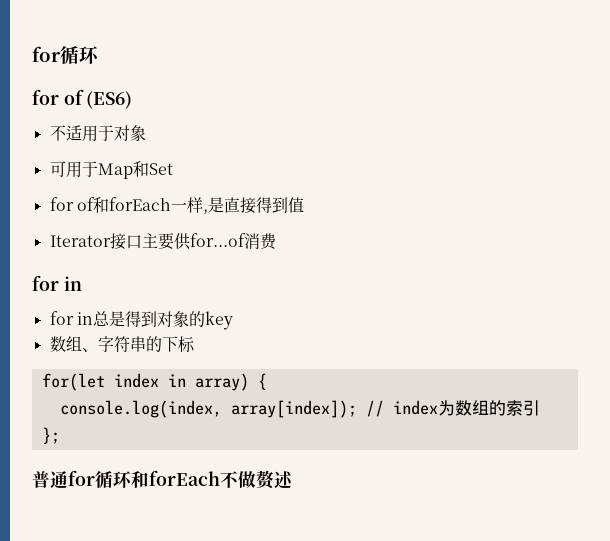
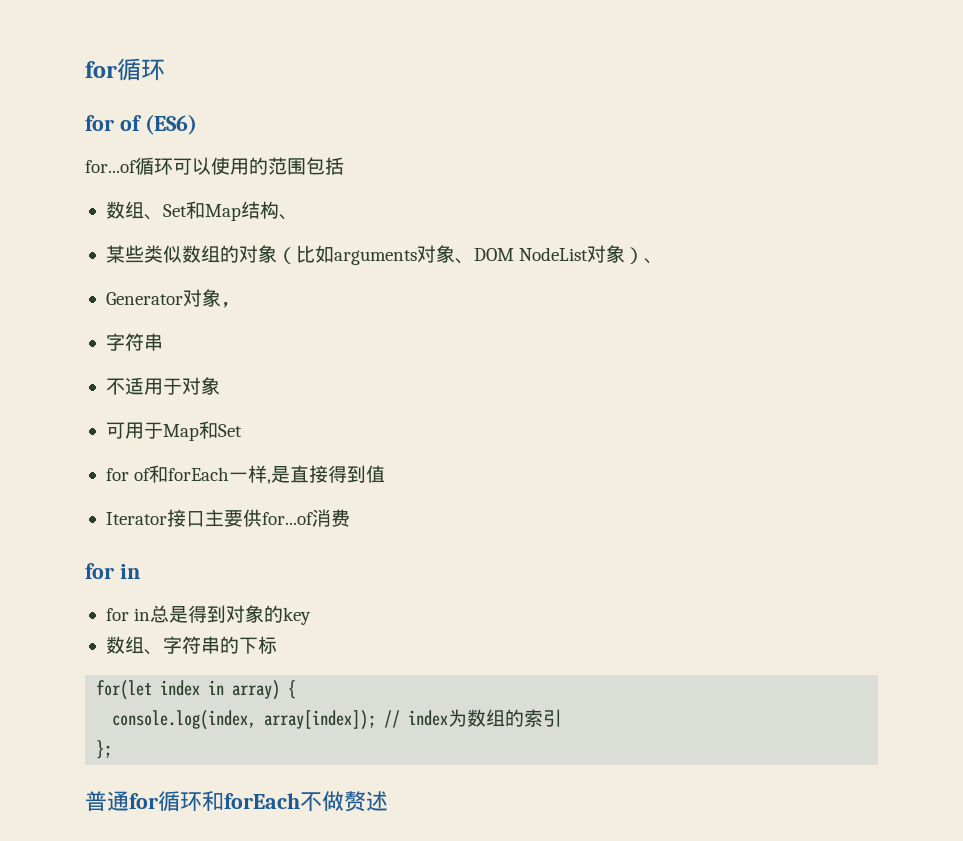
+ for...of循环可以使用的范围包括
+ 数组、Set和Map结构、
+ 某些类似数组的对象（比如arguments对象、DOM NodeList对象）、
+ Generator对象，
+ 字符串

